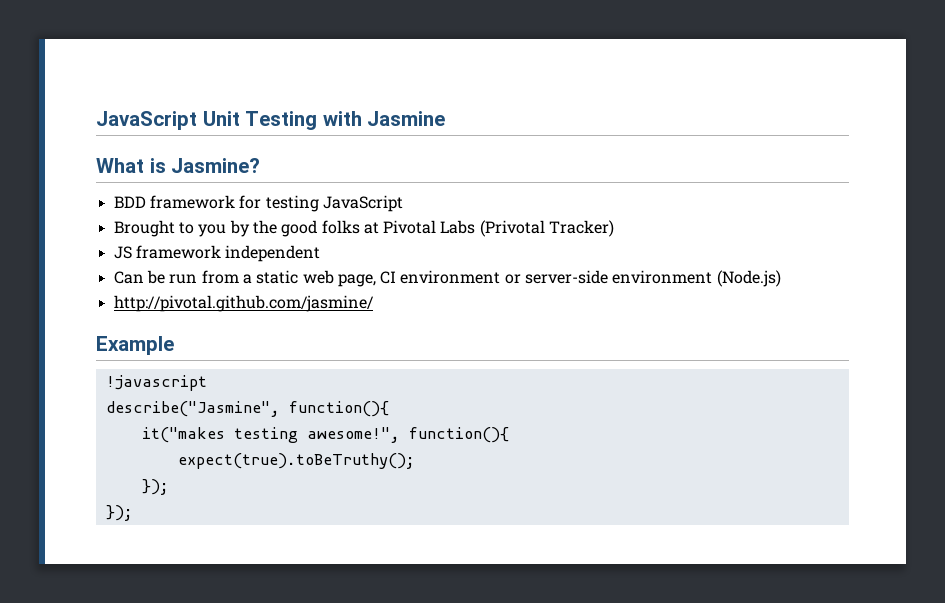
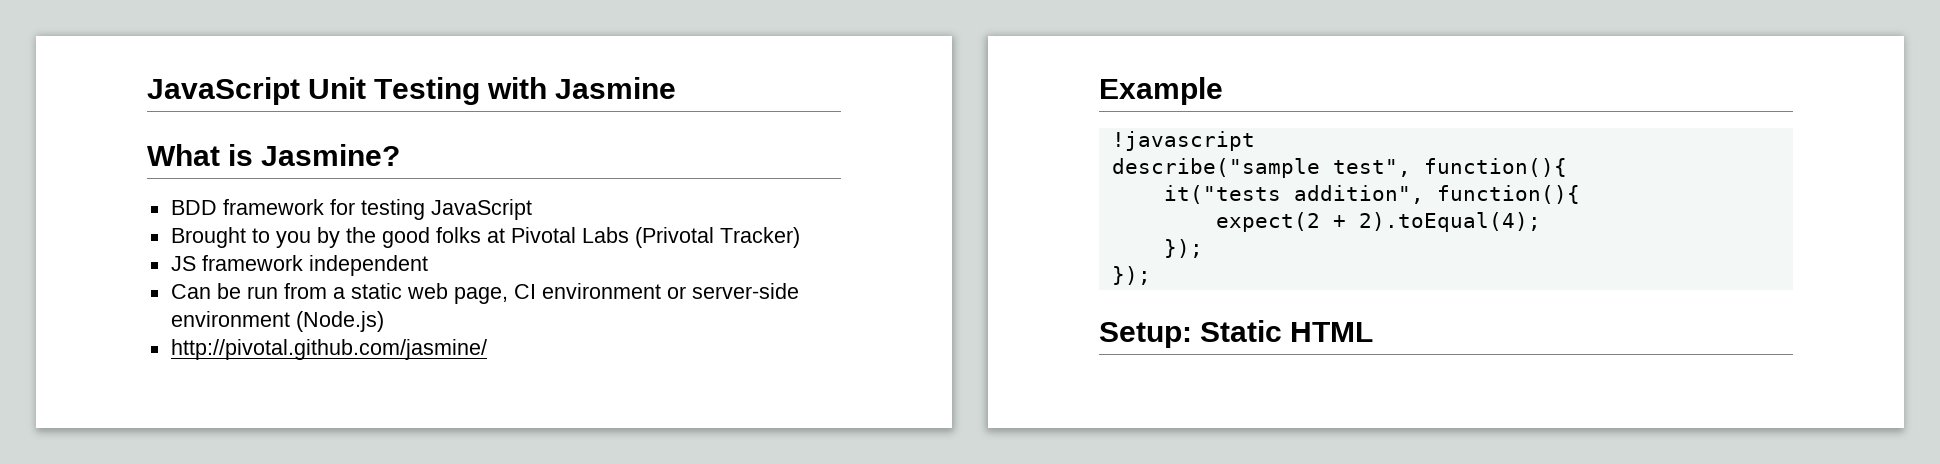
- describe("Jasmine", function(){
- it("makes testing awesome!", function(){
- expect(true).toBeTruthy();
+ describe("sample test", function(){
+ it("tests addition", function(){
+ expect(2 + 2).toEqual(4);
+ Setup: Static HTML

